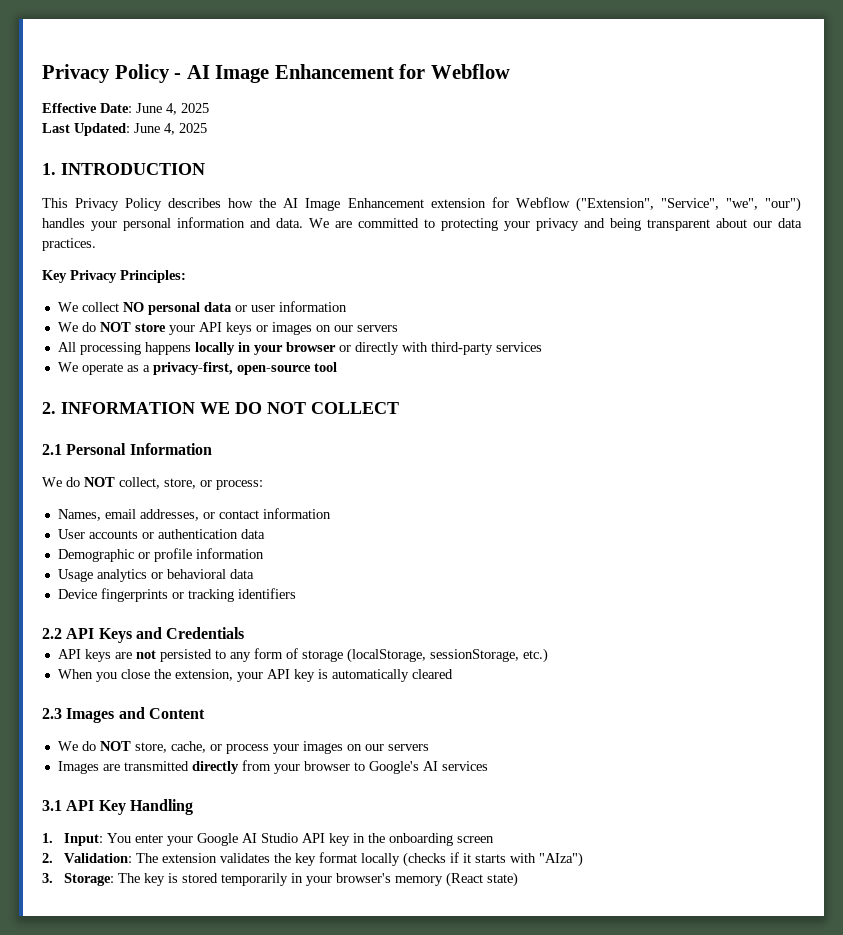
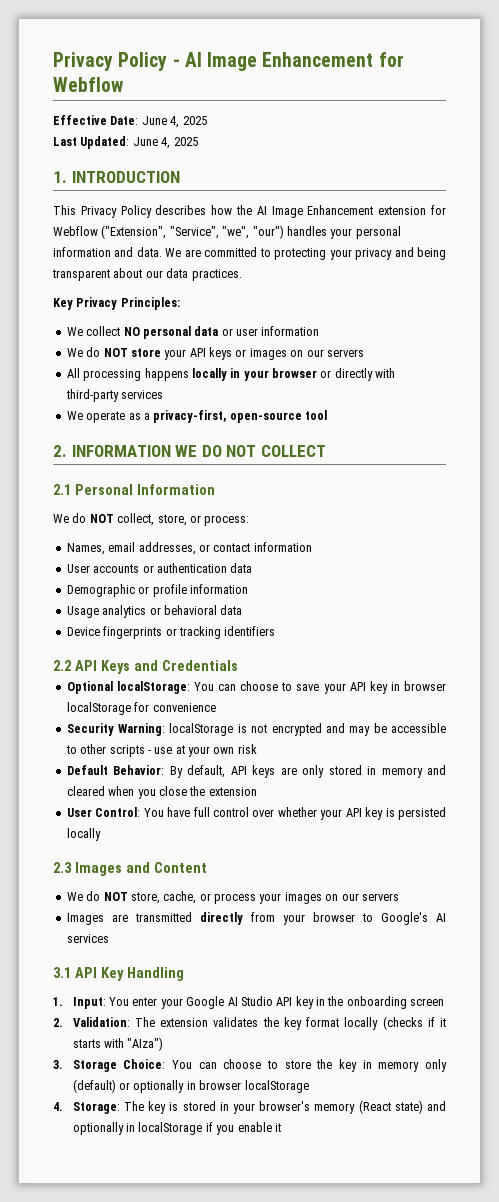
- API keys are not persisted to any form of storage (localStorage, sessionStorage, etc.)
- When you close the extension, your API key is automatically cleared
+ Optional localStorage: You can choose to save your API key in browser localStorage for convenience
+ Security Warning: localStorage is not encrypted and may be accessible to other scripts - use at your own risk
+ Default Behavior: By default, API keys are only stored in memory and cleared when you close the extension
+ User Control: You have full control over whether your API key is persisted locally
- 3. Storage: The key is stored temporarily in your browser's memory (React state)
+ 3. Storage Choice: You can choose to store the key in memory only (default) or optionally in browser localStorage
+ 4. Storage: The key is stored in your browser's memory (React state) and optionally in localStorage if you enable it

